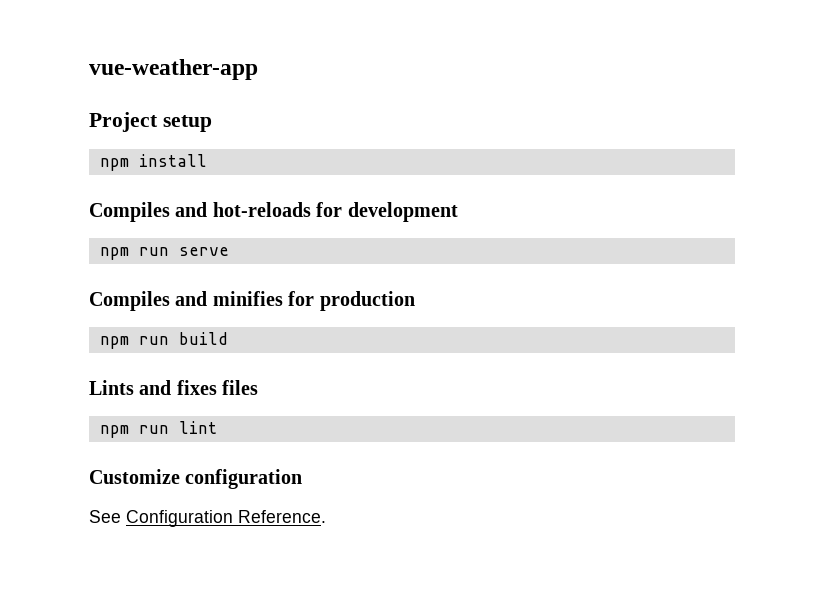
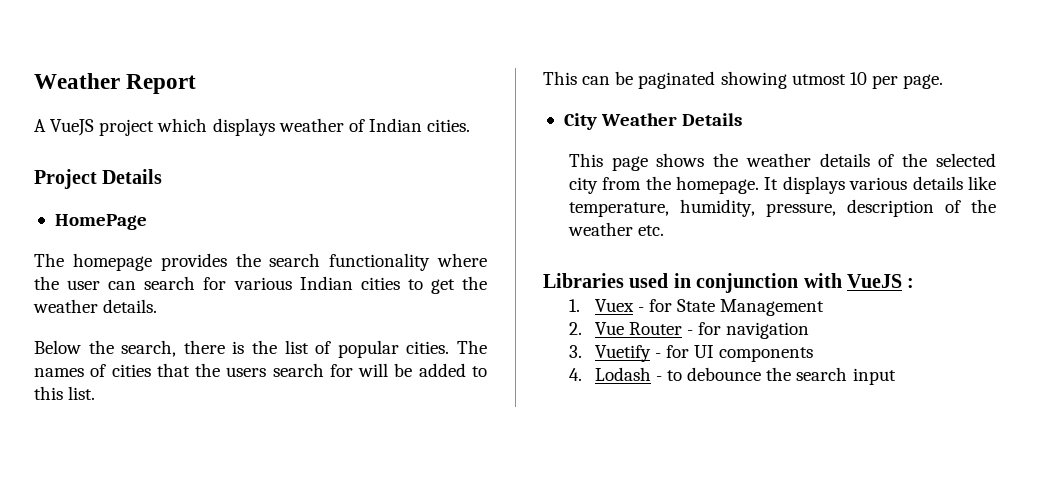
- vue-weather-app
- Project setup
- npm install
- Compiles and hot-reloads for development
- npm run serve
- Compiles and minifies for production
- npm run build
- Lints and fixes files
- npm run lint
- Customize configuration
- See Configuration Reference.
+ Weather Report
+ A VueJS project which displays weather of Indian cities.
+ Project Details
+ HomePage
+ The homepage provides the search functionality where the user can search for various Indian cities to get the weather details.
+ Below the search, there is the list of popular cities. The names of cities that the users search for will be added to this list.
+ This can be paginated showing utmost 10 per page.
+ City Weather Details
+ This page shows the weather details of the selected city from the homepage. It displays various details like temperature, humidity, pressure, description of the weather etc.
+ Libraries used in conjunction with VueJS :
+ 1. Vuex - for State Management
+ 2. Vue Router - for navigation
+ 3. Vuetify - for UI components
+ 4. Lodash - to debounce the search input

